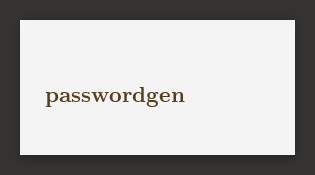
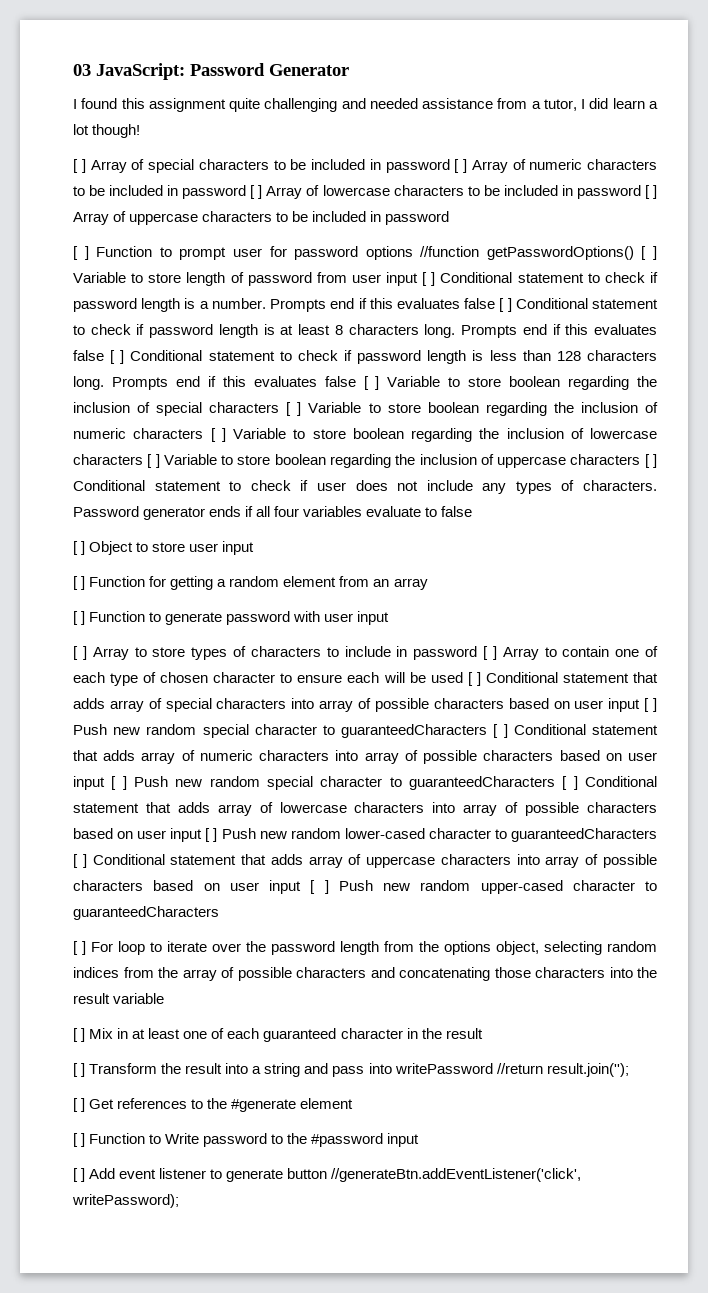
- passwordgen
+ 03 JavaScript: Password Generator
+ I found this assignment quite challenging and needed assistance from a tutor, I did learn a lot though!
+ [ ] Array of special characters to be included in password [ ] Array of numeric characters to be included in password [ ] Array of lowercase characters to be included in password [ ] Array of uppercase characters to be included in password
+ [ ] Function to prompt user for password options //function getPasswordOptions() [ ] Variable to store length of password from user input [ ] Conditional statement to check if password length is a number. Prompts end if this evaluates false [ ] Conditional statement to check if password length is at least 8 characters long. Prompts end if this evaluates false [ ] Conditional statement to check if password length is less than 128 characters long. Prompts end if this evaluates false [ ] Variable to store boolean regarding the inclusion of special characters [ ] Variable to store boolean regarding the inclusion of numeric characters [ ] Variable to store boolean regarding the inclusion of lowercase characters [ ] Variable to store boolean regarding the inclusion of uppercase characters [ ] Conditional statement to check if user does not include any types of characters. Password generator ends if all four variables evaluate to false
+ [ ] Object to store user input
+ [ ] Function for getting a random element from an array
+ [ ] Function to generate password with user input
+ [ ] Array to store types of characters to include in password [ ] Array to contain one of each type of chosen character to ensure each will be used [ ] Conditional statement that adds array of special characters into array of possible characters based on user input [ ] Push new random special character to guaranteedCharacters [ ] Conditional statement that adds array of numeric characters into array of possible characters based on user input [ ] Push new random special character to guaranteedCharacters [ ] Conditional statement that adds array of lowercase characters into array of possible characters based on user input [ ] Push new random lower-cased character to guaranteedCharacters [ ] Conditional statement that adds array of uppercase characters into array of possible characters based on user input [ ] Push new random upper-cased character to guaranteedCharacters
+ [ ] For loop to iterate over the password length from the options object, selecting random indices from the array of possible characters and concatenating those characters into the result variable
+ [ ] Mix in at least one of each guaranteed character in the result
+ [ ] Transform the result into a string and pass into writePassword //return result.join('');
+ [ ] Get references to the #generate element
+ [ ] Function to Write password to the #password input
+ [ ] Add event listener to generate button //generateBtn.addEventListener('click', writePassword);

